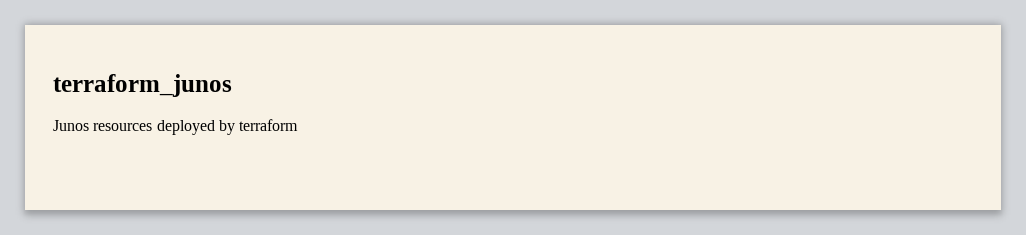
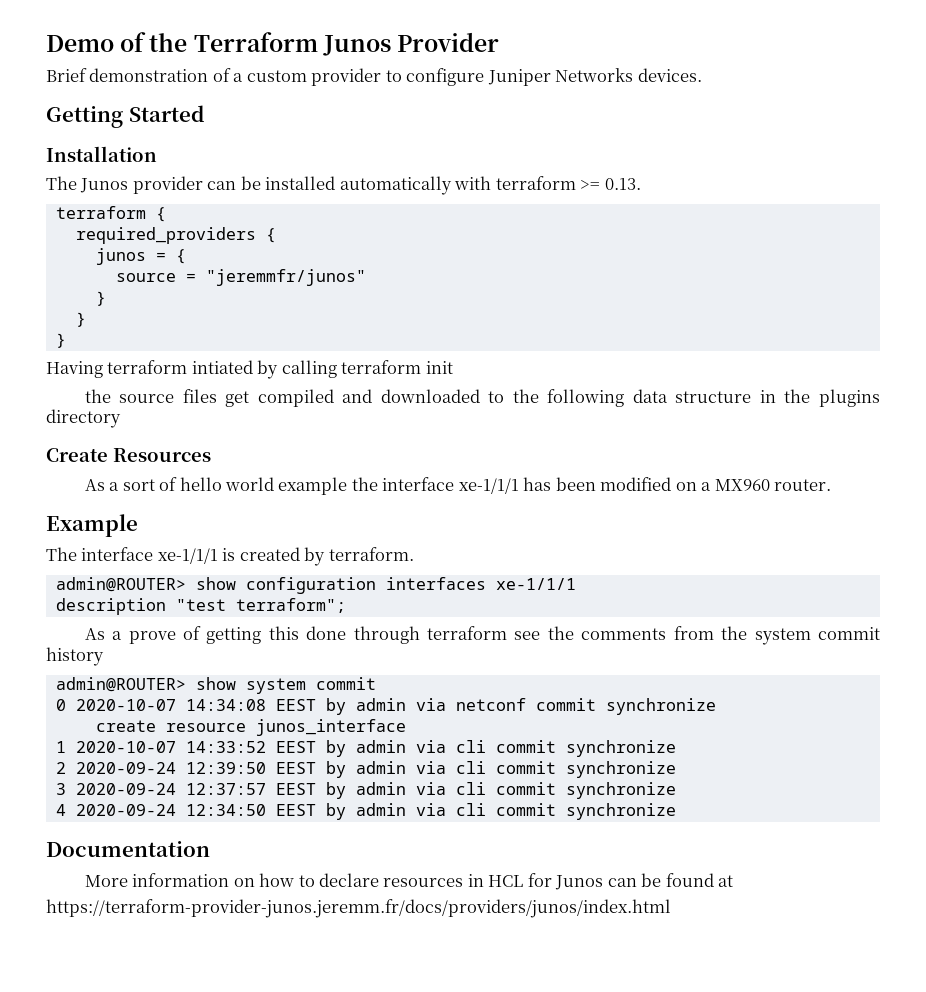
- terraform_junos
- Junos resources deployed by terraform
+ Demo of the Terraform Junos Provider
+ Brief demonstration of a custom provider to configure Juniper Networks devices.
+ Getting Started
+ Installation
+ The Junos provider can be installed automatically with terraform >= 0.13.
+ terraform {
+ required_providers {
+ junos = {
+ source = "jeremmfr/junos"
+ }
+ }
+ }
+ Having terraform intiated by calling terraform init
+ the source files get compiled and downloaded to the following data structure in the plugins directory
+ Create Resources
+ As a sort of hello world example the interface xe-1/1/1 has been modified on a MX960 router.
+ Example
+ The interface xe-1/1/1 is created by terraform.
+ admin@ROUTER> show configuration interfaces xe-1/1/1
+ description "test terraform";
+ As a prove of getting this done through terraform see the comments from the system commit history
+ admin@ROUTER> show system commit
+ 0 2020-10-07 14:34:08 EEST by admin via netconf commit synchronize
+ create resource junos_interface
+ 1 2020-10-07 14:33:52 EEST by admin via cli commit synchronize
+ 2 2020-09-24 12:39:50 EEST by admin via cli commit synchronize
+ 3 2020-09-24 12:37:57 EEST by admin via cli commit synchronize
+ 4 2020-09-24 12:34:50 EEST by admin via cli commit synchronize
+ Documentation
+ More information on how to declare resources in HCL for Junos can be found at
+ https://terraform-provider-junos.jeremm.fr/docs/providers/junos/index.html

